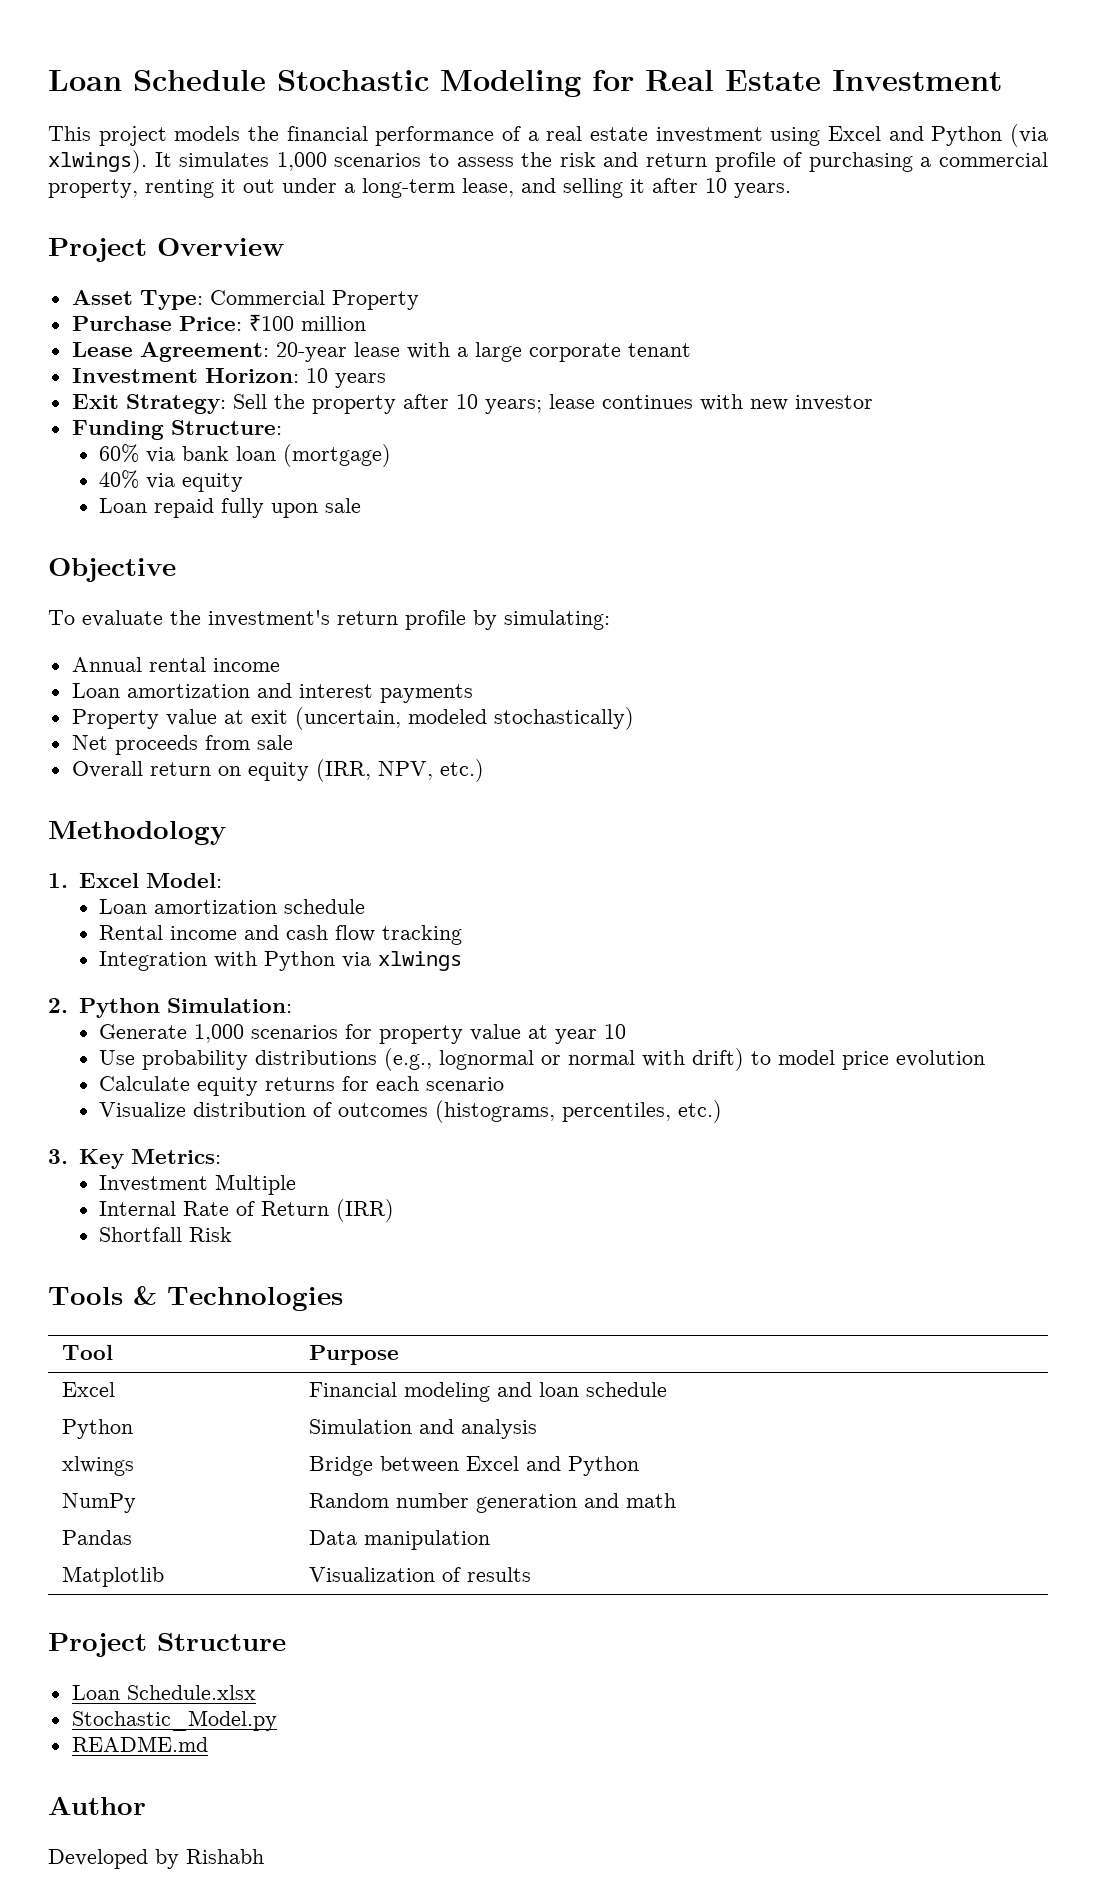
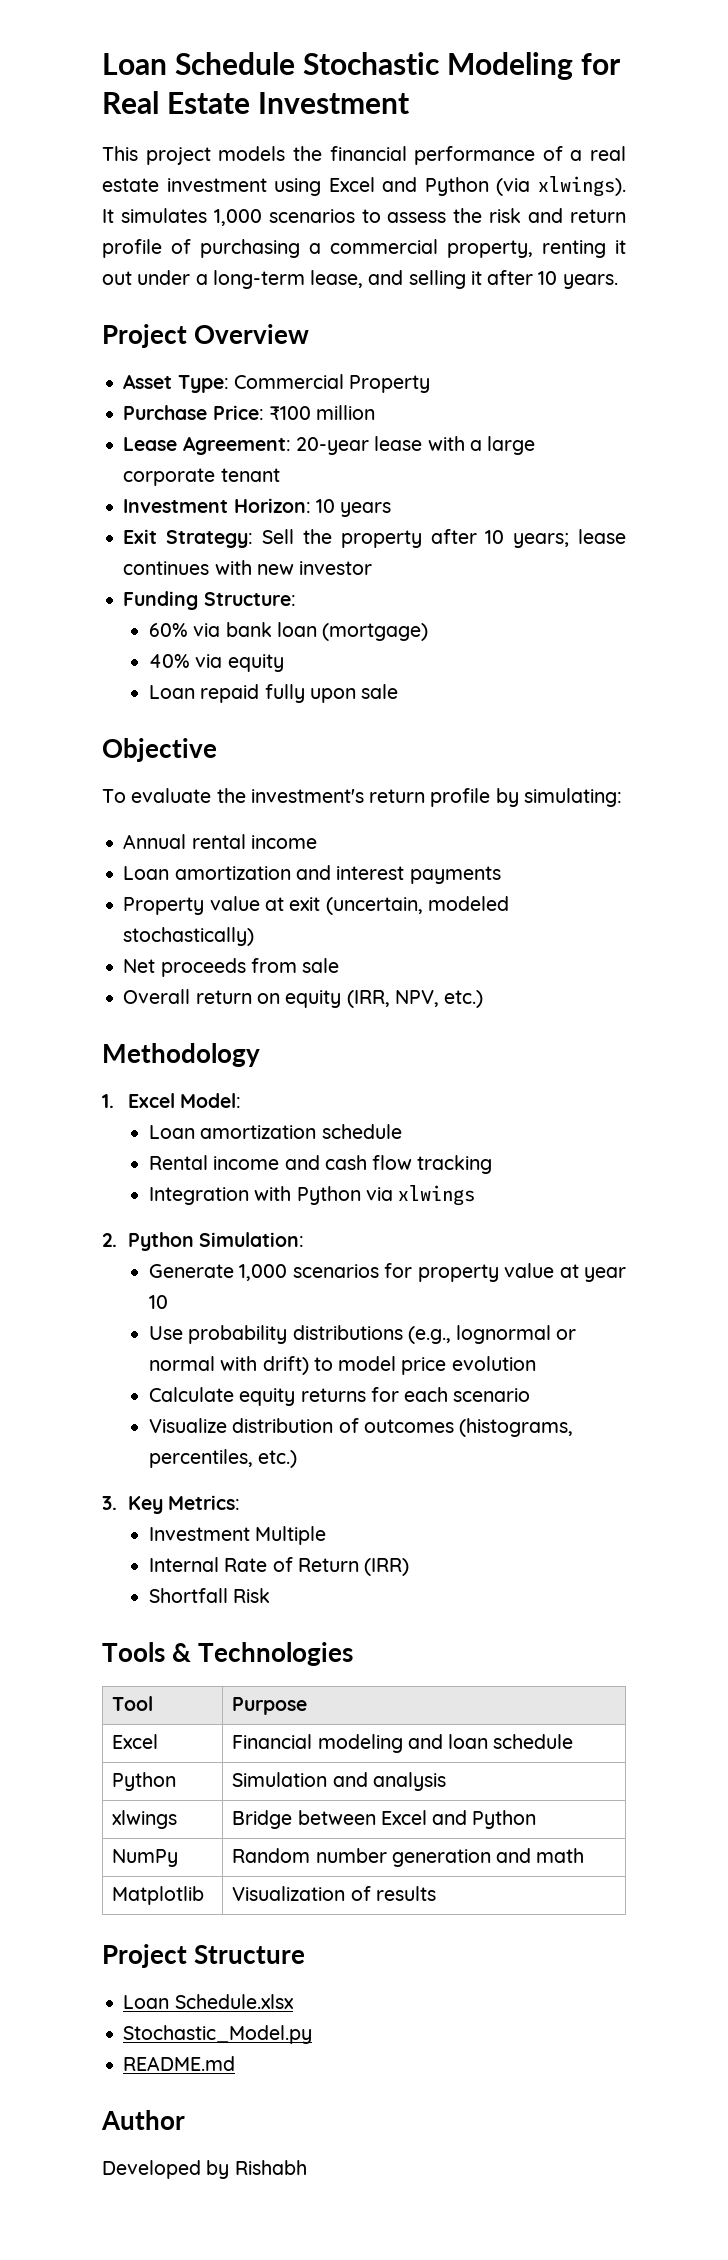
- Pandas | Data manipulation

